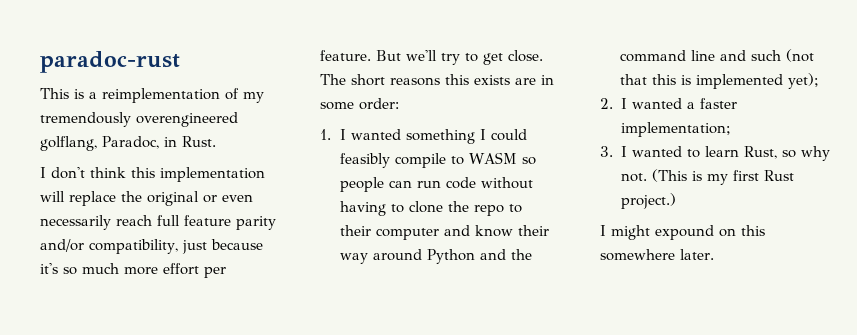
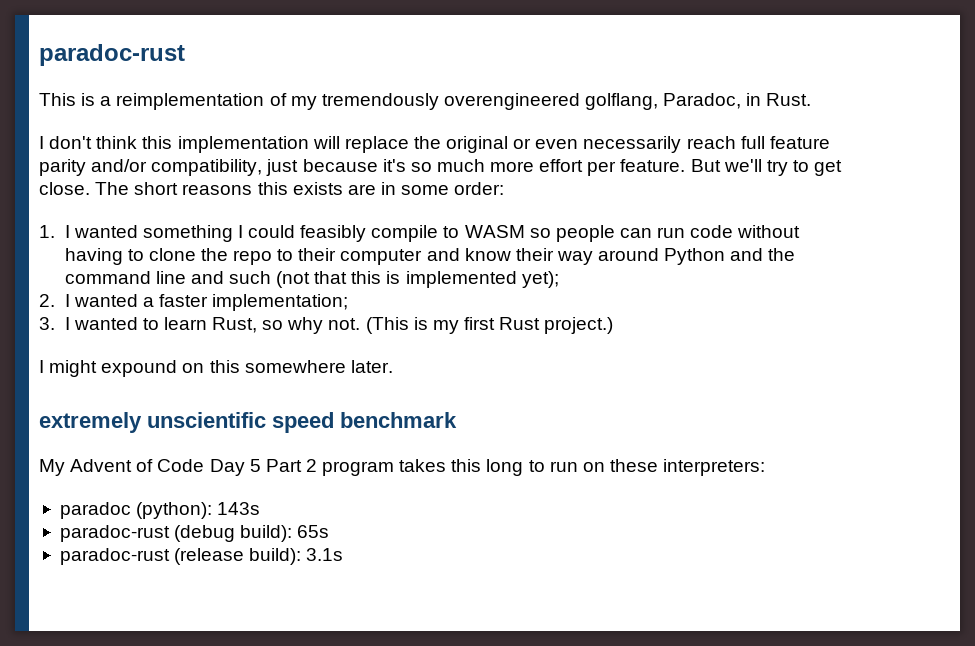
+ extremely unscientific speed benchmark
+ My Advent of Code Day 5 Part 2 program takes this long to run on these interpreters:
+ paradoc (python): 143s
+ paradoc-rust (debug build): 65s
+ paradoc-rust (release build): 3.1s

